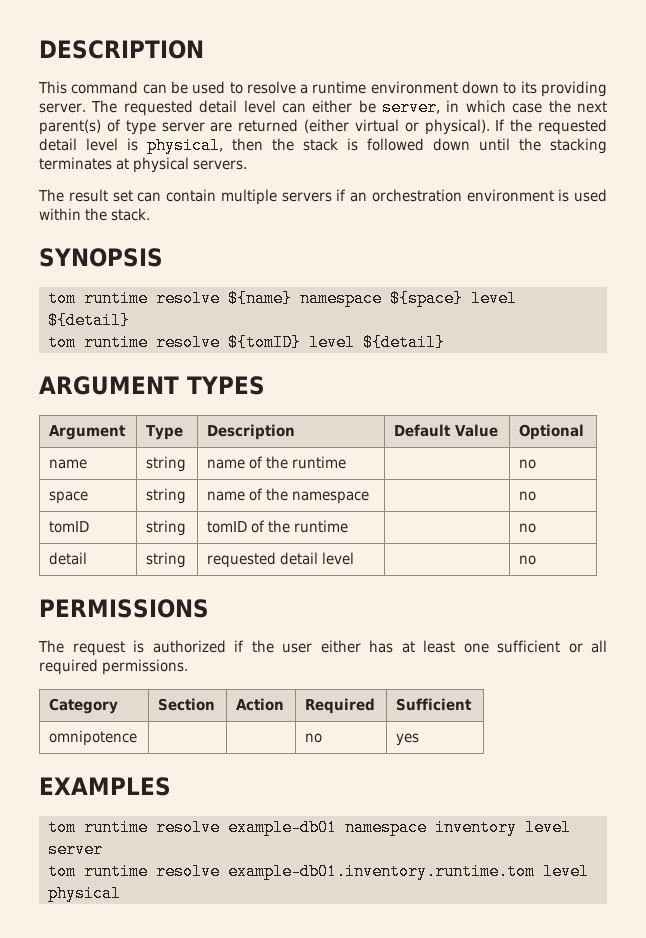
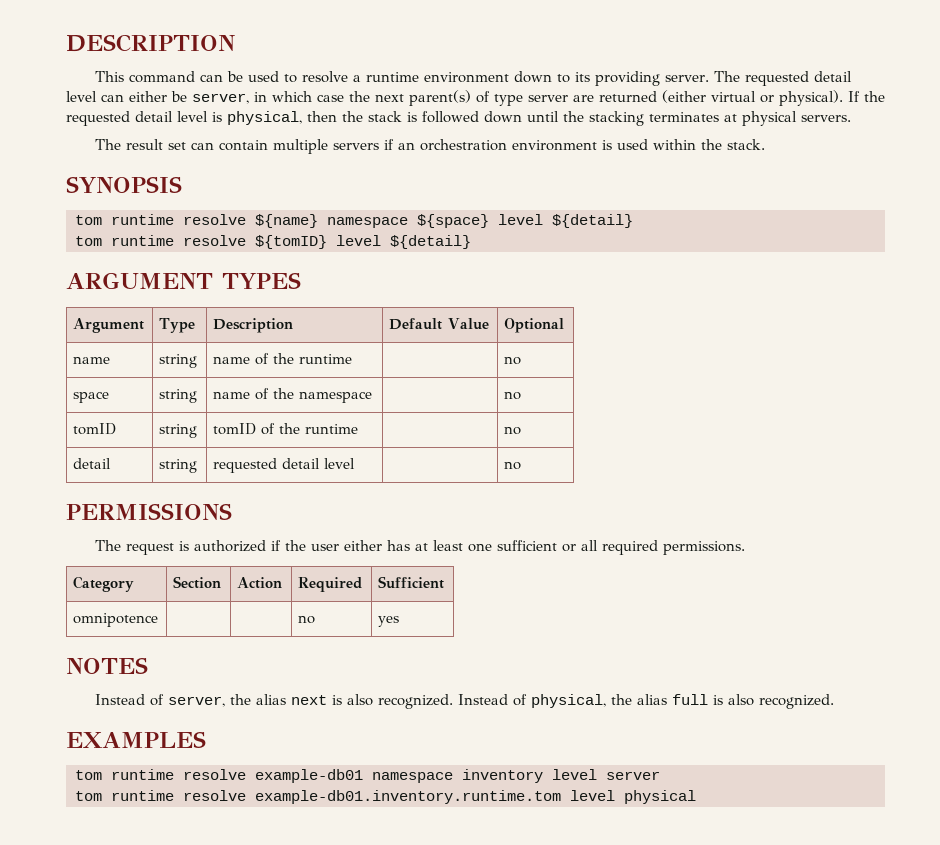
+ NOTES
+ Instead of server, the alias next is also recognized. Instead of physical, the alias full is also recognized.

